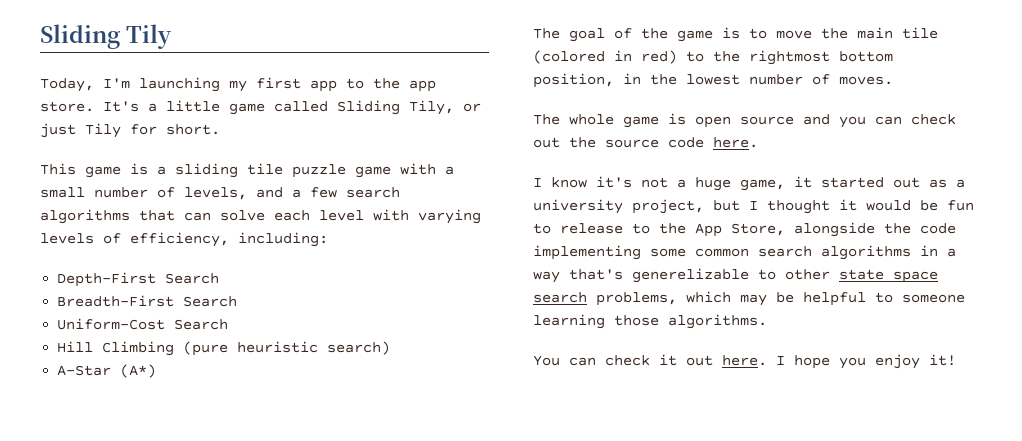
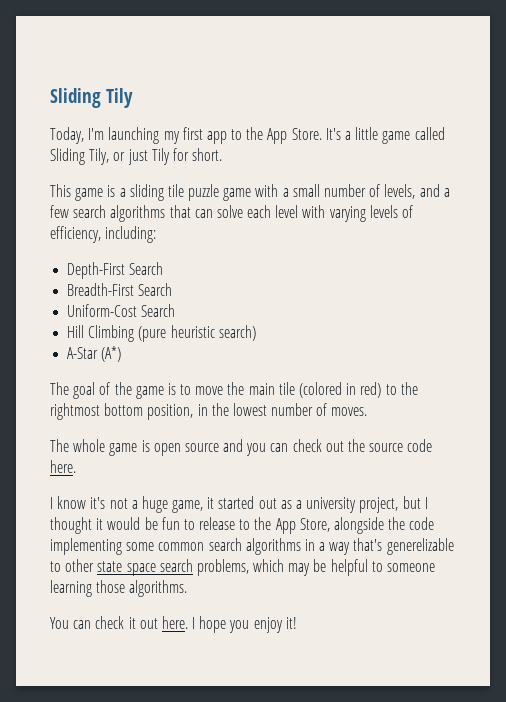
- Today, I'm launching my first app to the app store.
+ Today, I'm launching my first app to the App Store.

